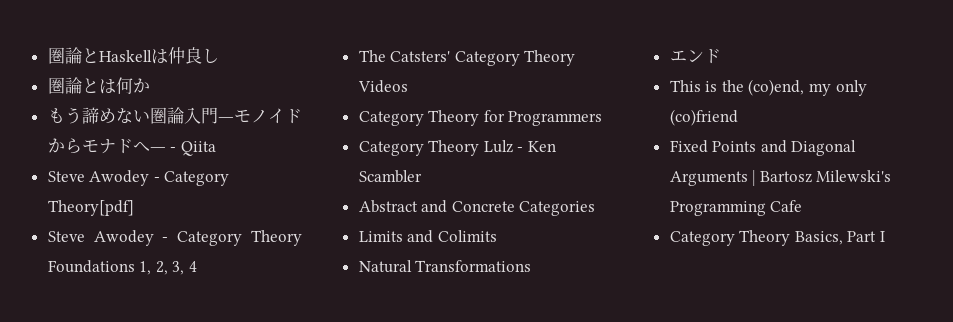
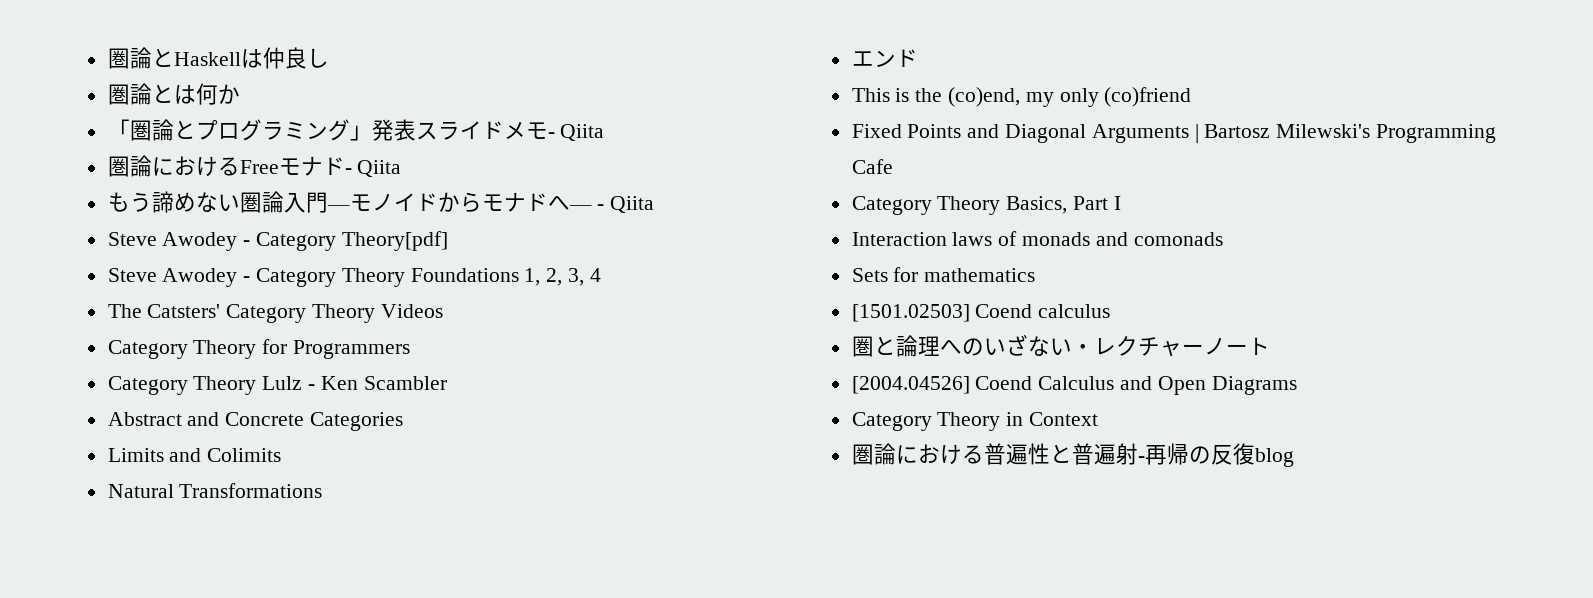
+ 「圏論とプログラミング」発表スライドメモ- Qiita
+ 圏論におけるFreeモナド- Qiita
+ Interaction laws of monads and comonads
+ Sets for mathematics
+ [1501.02503] Coend calculus
+ 圏と論理へのいざない・レクチャーノート
+ [2004.04526] Coend Calculus and Open Diagrams
+ Category Theory in Context
+ 圏論における普遍性と普遍射-再帰の反復blog

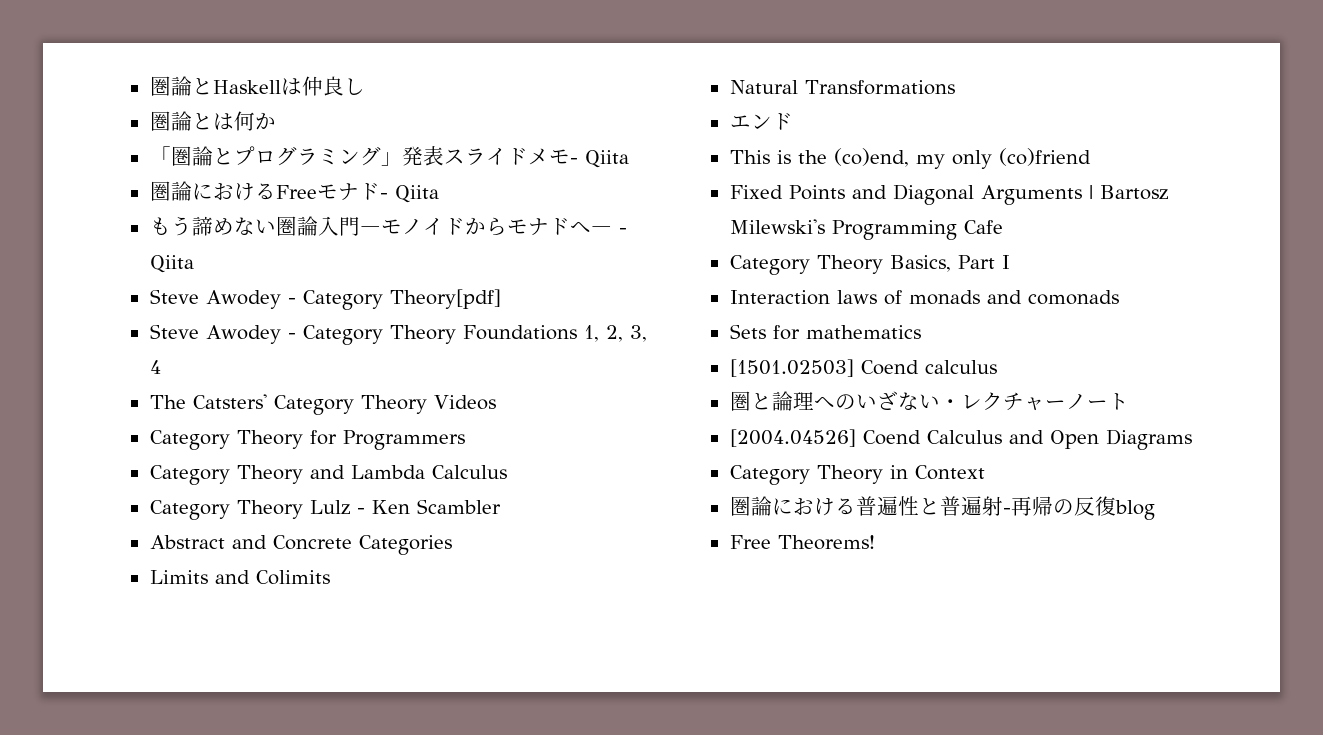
+ Category Theory and Lambda Calculus
+ Free Theorems!

